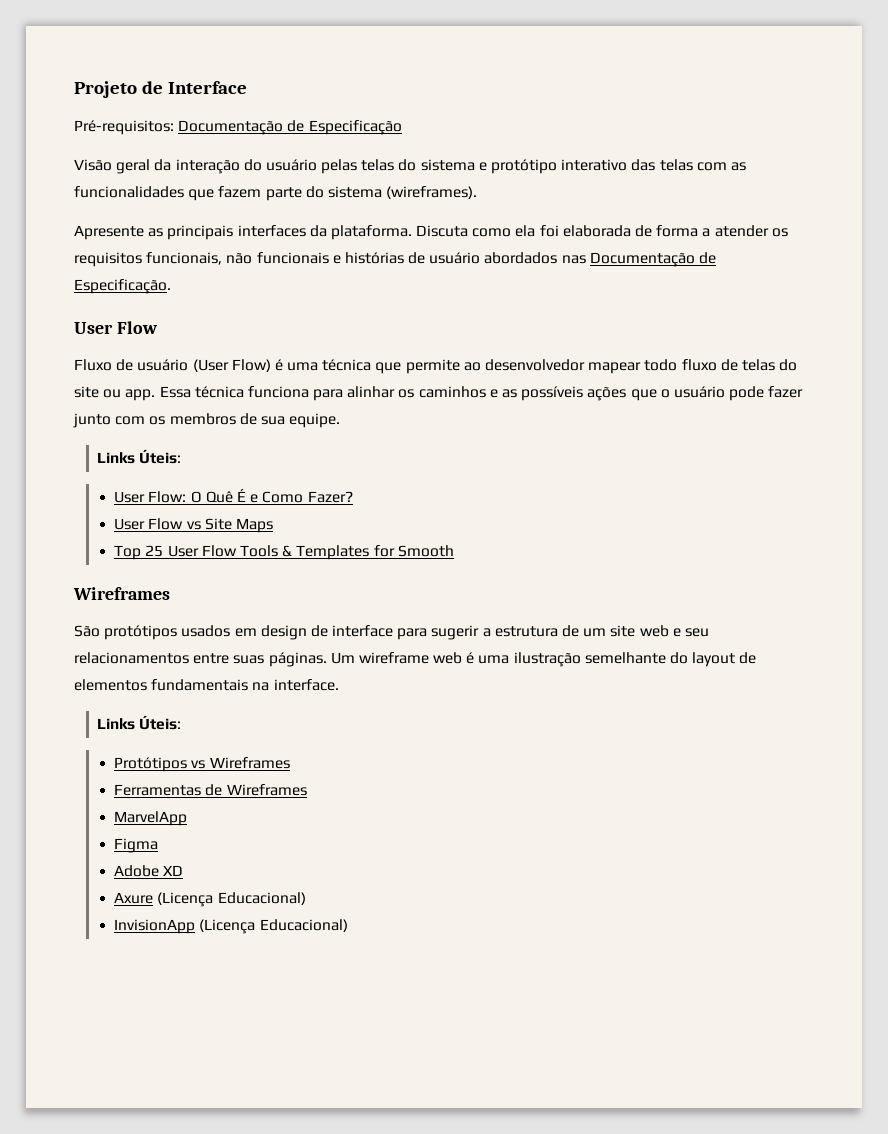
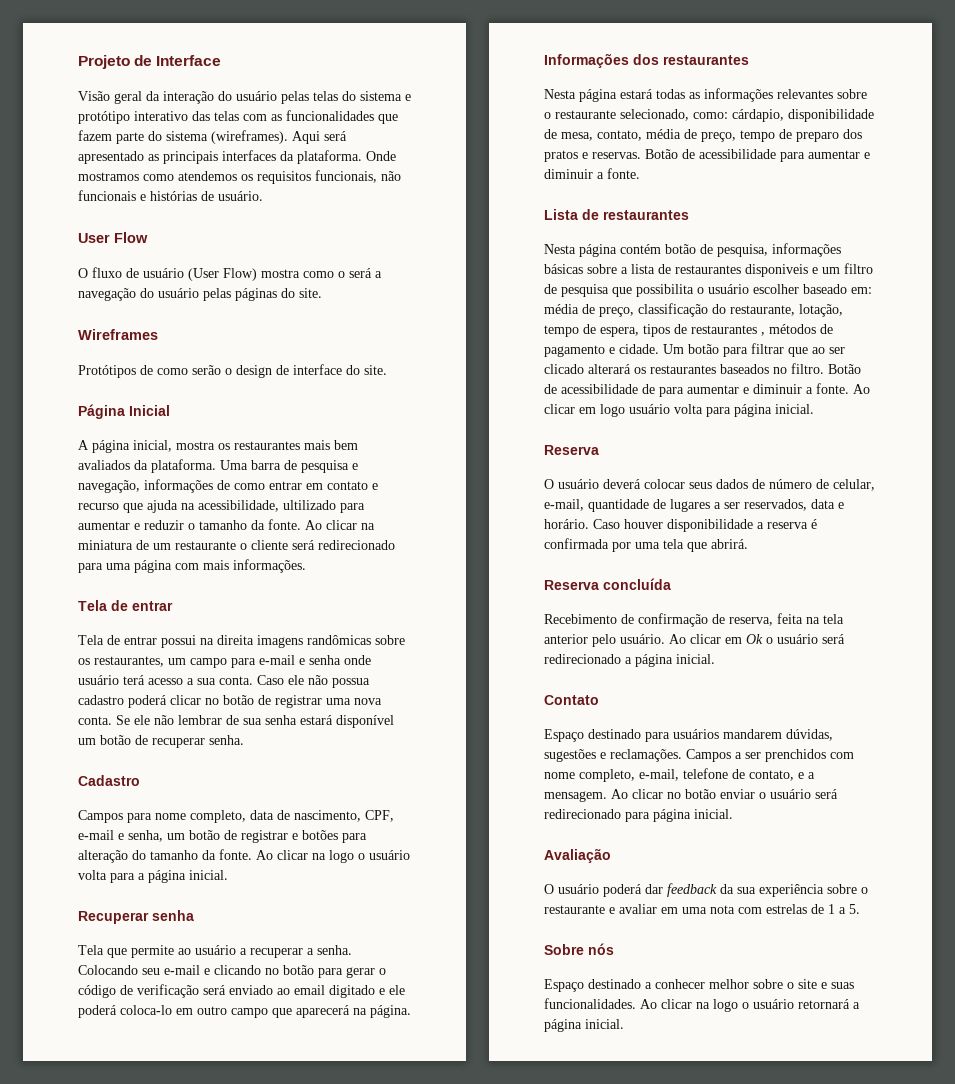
- Pré-requisitos: Documentação de Especificação
- Visão geral da interação do usuário pelas telas do sistema e protótipo interativo das telas com as funcionalidades que fazem parte do sistema (wireframes).
- Apresente as principais interfaces da plataforma.
+ Visão geral da interação do usuário pelas telas do sistema e protótipo interativo das telas com as funcionalidades que fazem parte do sistema (wireframes). Aqui será apresentado as principais interfaces da plataforma.
- Discuta como ela foi elaborada de forma a atender os requisitos funcionais, não funcionais e histórias de usuário abordados nas Documentação de Especificação.
+ Onde mostramos como atendemos os requisitos funcionais, não funcionais e histórias de usuário.
- Fluxo de usuário (User Flow) é uma técnica que permite ao desenvolvedor mapear todo fluxo de telas do site ou app. Essa técnica funciona para alinhar os caminhos e as possíveis ações que o usuário pode fazer junto com os membros de sua equipe.
- Links Úteis:
- User Flow: O Quê É e Como Fazer?
- User Flow vs Site Maps
- Top 25 User Flow Tools & Templates for Smooth
+ O fluxo de usuário (User Flow) mostra como o será a navegação do usuário pelas páginas do site.
  Wireframes
- São protótipos usados em design de interface para sugerir a estrutura de um site web e seu relacionamentos entre suas páginas. Um wireframe web é uma ilustração semelhante do layout de elementos fundamentais na interface.
- Links Úteis:
- Protótipos vs Wireframes
- Ferramentas de Wireframes
- MarvelApp
- Figma
- Adobe XD
- Axure (Licença Educacional)
- InvisionApp (Licença Educacional)
+ Protótipos de como serão o design de interface do site.
+ Página Inicial
+ A página inicial, mostra os restaurantes mais bem avaliados da plataforma. Uma barra de pesquisa e navegação, informações de como entrar em contato e recurso que ajuda na acessibilidade, ultilizado para aumentar e reduzir o tamanho da fonte. Ao clicar na miniatura de um restaurante o cliente será redirecionado para uma página com mais informações.
+ Tela de entrar
+ Tela de entrar possui na direita imagens randômicas sobre os restaurantes, um campo para e-mail e senha onde usuário terá acesso a sua conta. Caso ele não possua cadastro poderá clicar no botão de registrar uma nova conta. Se ele não lembrar de sua senha estará disponível um botão de recuperar senha.
+ Cadastro
+ Campos para nome completo, data de nascimento, CPF, e-mail e senha, um botão de registrar e botões para alteração do tamanho da fonte. Ao clicar na logo o usuário volta para a página inicial.
+ Recuperar senha
+ Tela que permite ao usuário a recuperar a senha. Colocando seu e-mail e clicando no botão para gerar o código de verificação será enviado ao email digitado e ele poderá coloca-lo em outro campo que aparecerá na página.
+ Informações dos restaurantes
+ Nesta página estará todas as informações relevantes sobre o restaurante selecionado, como: cárdapio, disponibilidade de mesa, contato, média de preço, tempo de preparo dos pratos e reservas. Botão de acessibilidade para aumentar e diminuir a fonte.
+ Lista de restaurantes
+ Nesta página contém botão de pesquisa, informações básicas sobre a lista de restaurantes disponiveis e um filtro de pesquisa que possibilita o usuário escolher baseado em: média de preço, classificação do restaurante, lotação, tempo de espera, tipos de restaurantes , métodos de pagamento e cidade. Um botão para filtrar que ao ser clicado alterará os restaurantes baseados no filtro. Botão de acessibilidade de para aumentar e diminuir a fonte. Ao clicar em logo usuário volta para página inicial.
+ Reserva
+ O usuário deverá colocar seus dados de número de celular, e-mail, quantidade de lugares a ser reservados, data e horário. Caso houver disponibilidade a reserva é confirmada por uma tela que abrirá.
+ Reserva concluída
+ Recebimento de confirmação de reserva, feita na tela anterior pelo usuário. Ao clicar em Ok o usuário será redirecionado a página inicial.
+ Contato
+ Espaço destinado para usuários mandarem dúvidas, sugestões e reclamações. Campos a ser prenchidos com nome completo, e-mail, telefone de contato, e a mensagem. Ao clicar no botão enviar o usuário será redirecionado para página inicial.
+ Avaliação
+ O usuário poderá dar feedback da sua experiência sobre o restaurante e avaliar em uma nota com estrelas de 1 a 5.
+ Sobre nós
+ Espaço destinado a conhecer melhor sobre o site e suas funcionalidades. Ao clicar na logo o usuário retornará a página inicial.

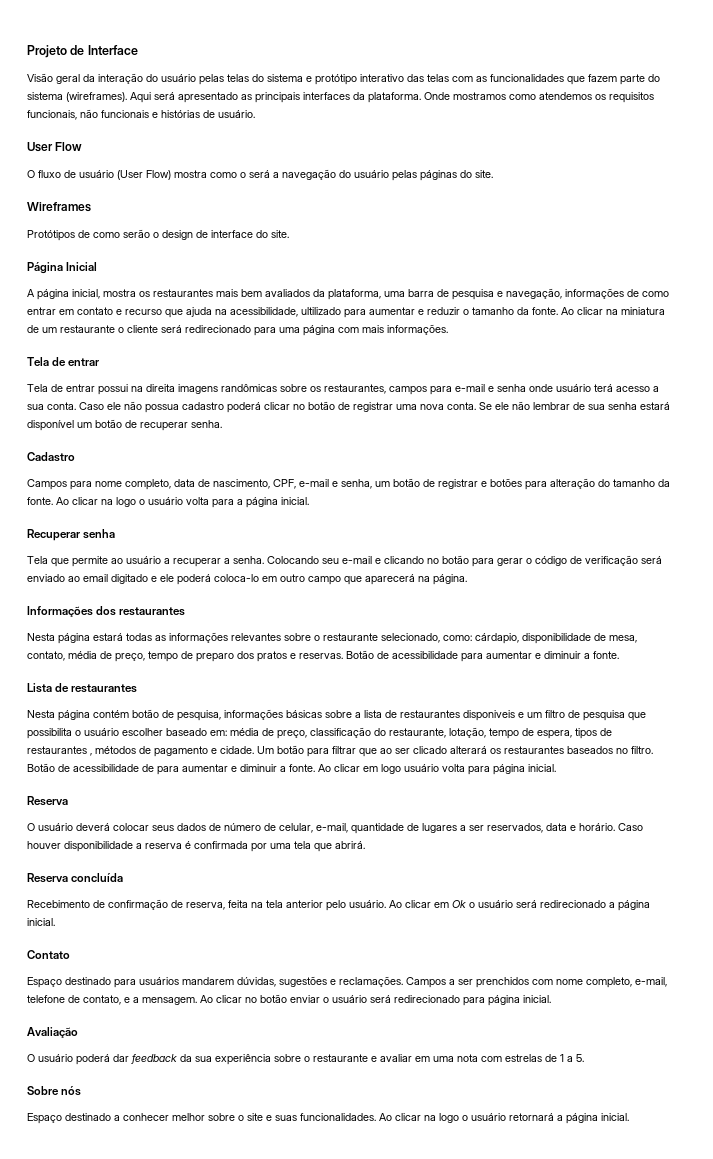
- A página inicial, mostra os restaurantes mais bem avaliados da plataforma. Uma barra de pesquisa e navegação, informações de como entrar em contato e recurso que ajuda na acessibilidade, ultilizado para aumentar e reduzir o tamanho da fonte.
+ A página inicial, mostra os restaurantes mais bem avaliados da plataforma, uma barra de pesquisa e navegação, informações de como entrar em contato e recurso que ajuda na acessibilidade, ultilizado para aumentar e reduzir o tamanho da fonte.
- Tela de entrar possui na direita imagens randômicas sobre os restaurantes, um campo para e-mail e senha onde usuário terá acesso a sua conta.
+ Tela de entrar possui na direita imagens randômicas sobre os restaurantes, campos para e-mail e senha onde usuário terá acesso a sua conta.

